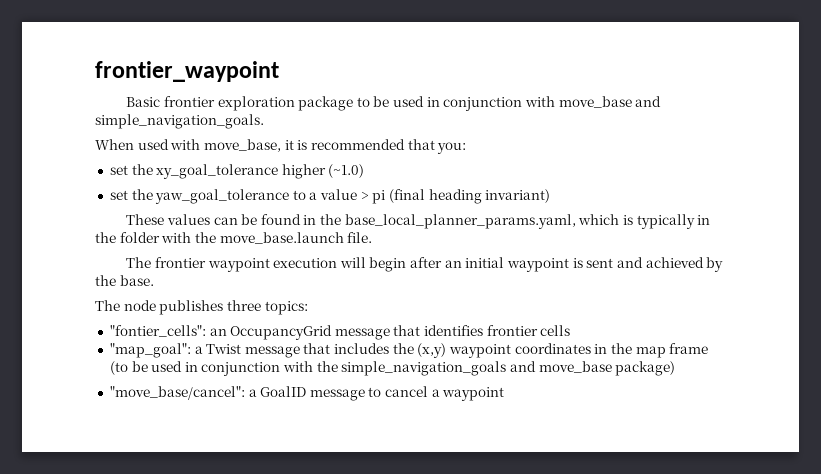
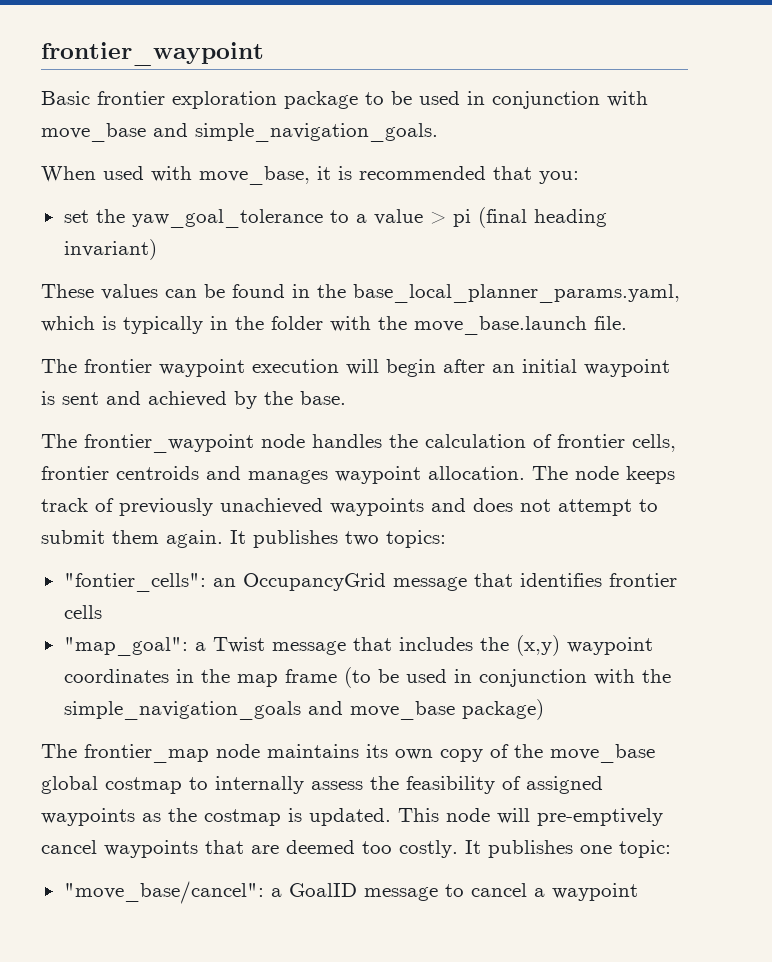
- set the xy_goal_tolerance higher (~1.0)
- The node publishes three topics:
+ The frontier_waypoint node handles the calculation of frontier cells, frontier centroids and manages waypoint allocation. The node keeps track of previously unachieved waypoints and does not attempt to submit them again. It publishes two topics:
+ The frontier_map node maintains its own copy of the move_base global costmap to internally assess the feasibility of assigned waypoints as the costmap is updated. This node will pre-emptively cancel waypoints that are deemed too costly. It publishes one topic:

